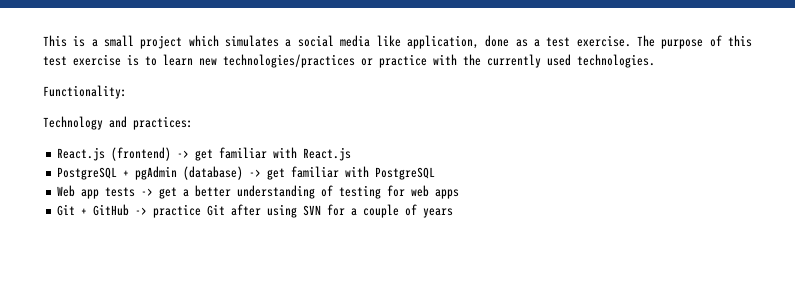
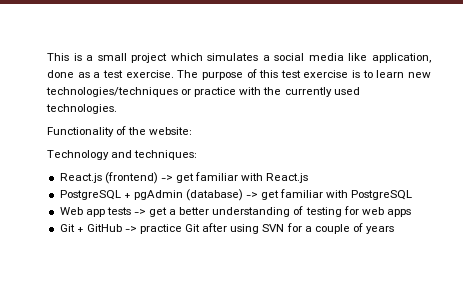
- The purpose of this test exercise is to learn new technologies/practices or practice with the currently used technologies.
+ The purpose of this test exercise is to learn new technologies/techniques or practice with the currently used technologies.
- Functionality:
+ Functionality of the website:
- Technology and practices:
+ Technology and techniques:

